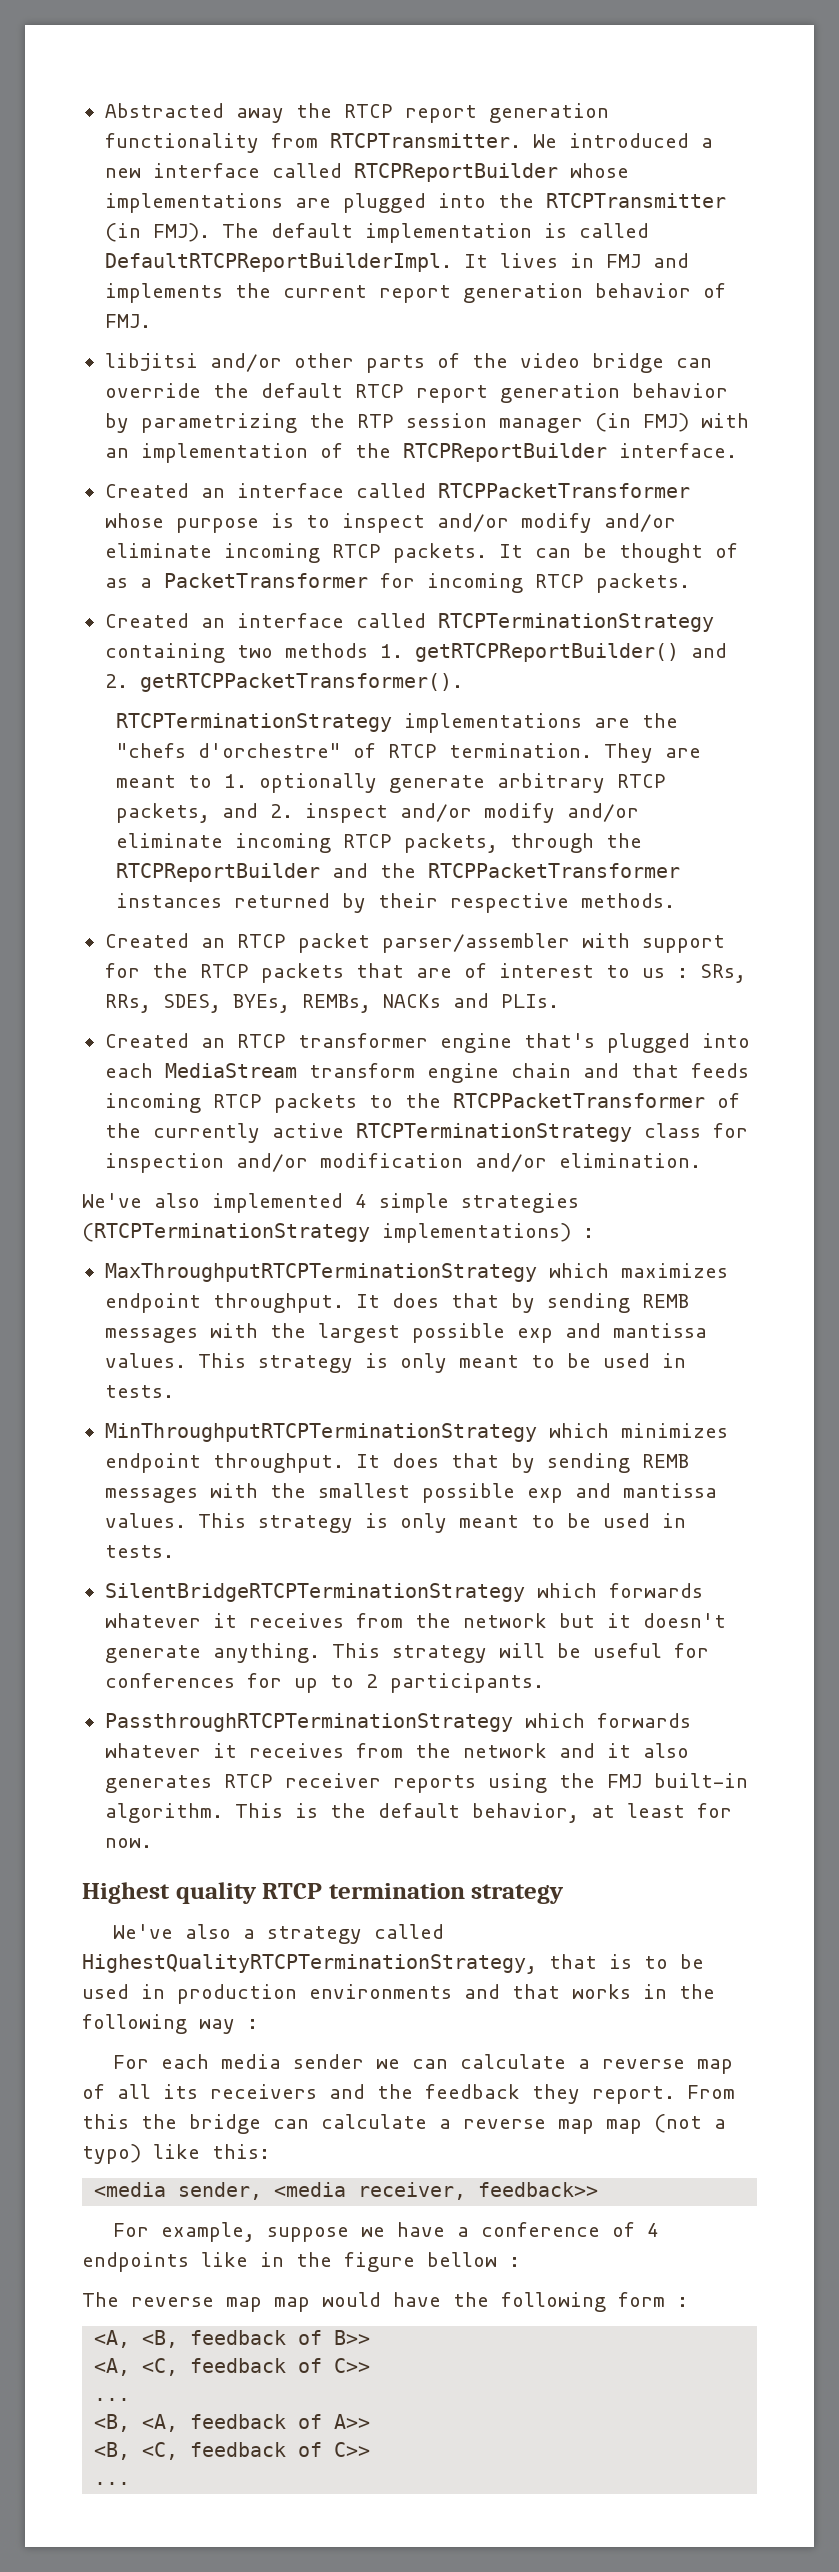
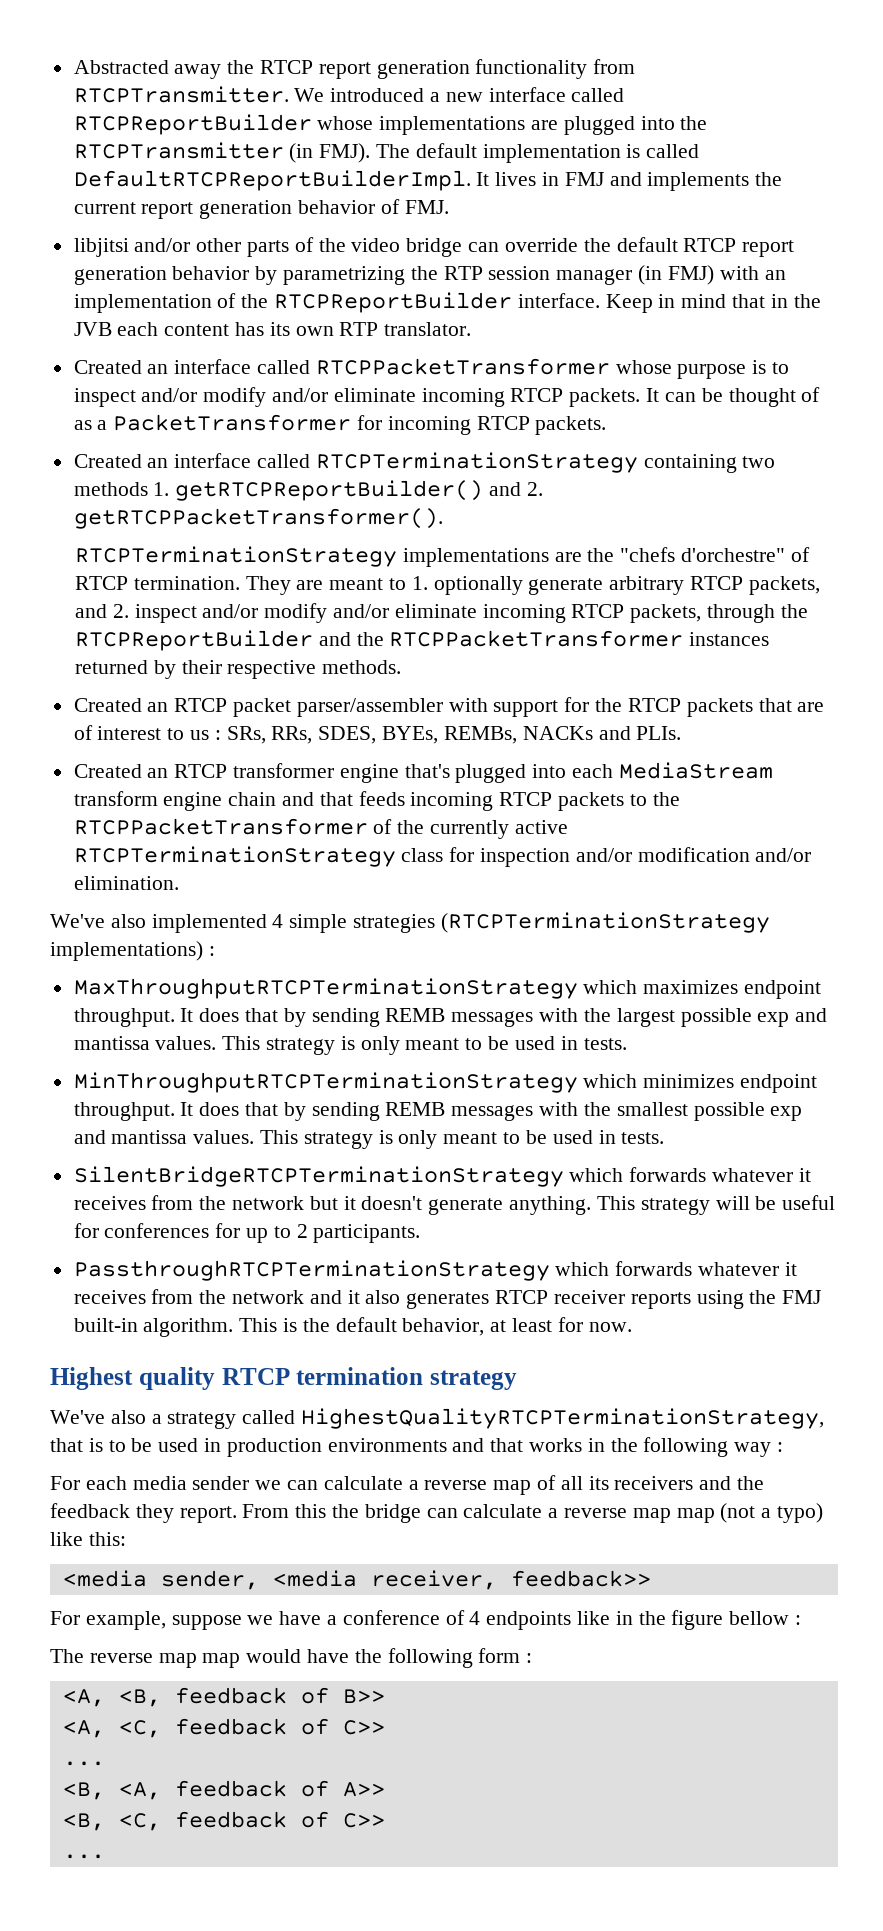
+ Keep in mind that in the JVB each content has its own RTP translator.

